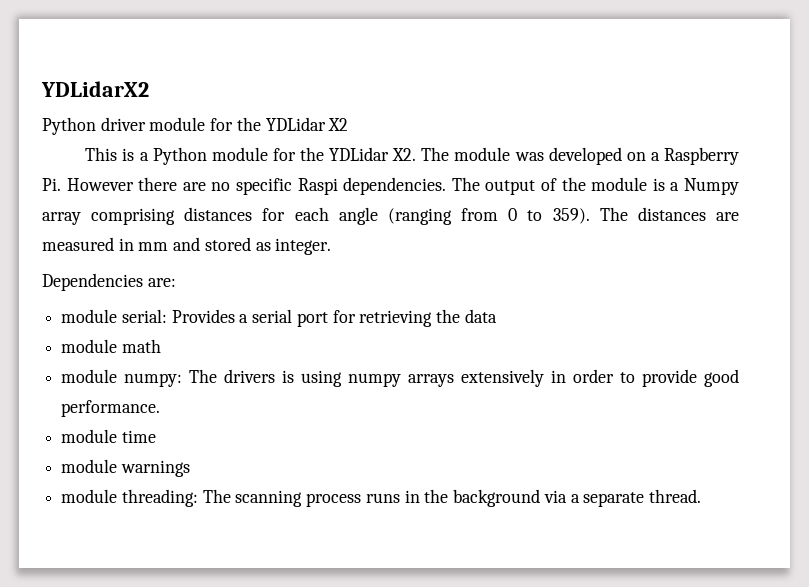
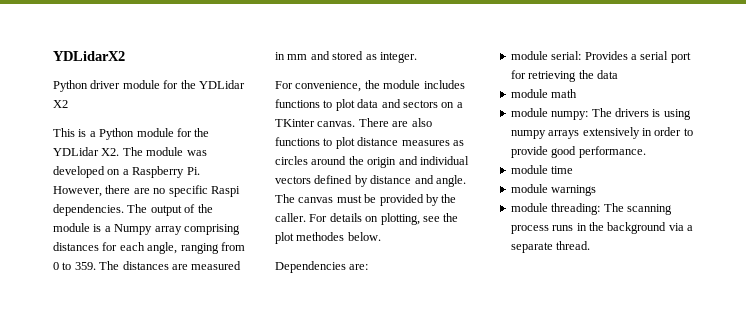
- This is a Python module for the YDLidar X2. The module was developed on a Raspberry Pi. However there are no specific Raspi dependencies.
+ This is a Python module for the YDLidar X2. The module was developed on a Raspberry Pi. However, there are no specific Raspi dependencies.
- The output of the module is a Numpy array comprising distances for each angle (ranging from 0 to 359). The distances are measured in mm and stored as integer.
+ The output of the module is a Numpy array comprising distances for each angle, ranging from 0 to 359. The distances are measured in mm and stored as integer.
+ For convenience, the module includes functions to plot data and sectors on a TKinter canvas. There are also functions to plot distance measures as circles around the origin and individual vectors defined by distance and angle. The canvas must be provided by the caller. For details on plotting, see the plot methodes below.

